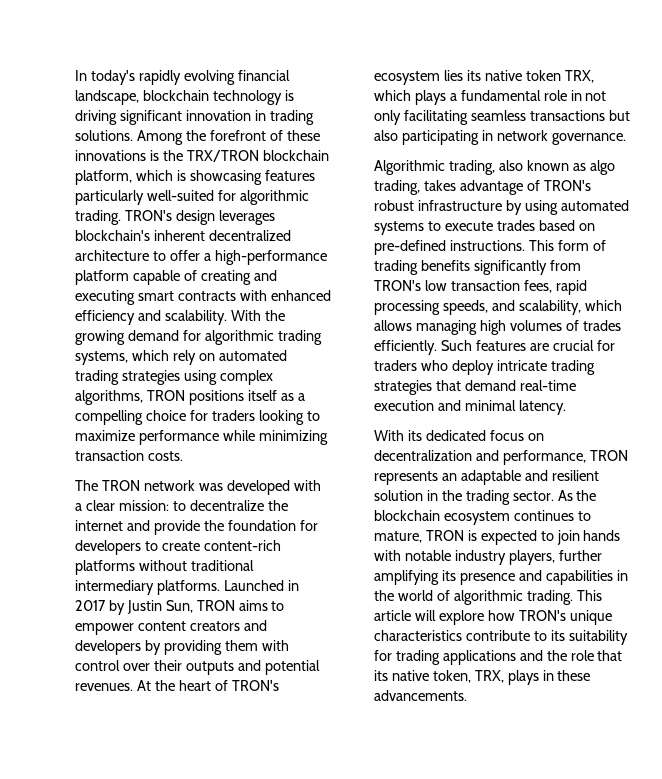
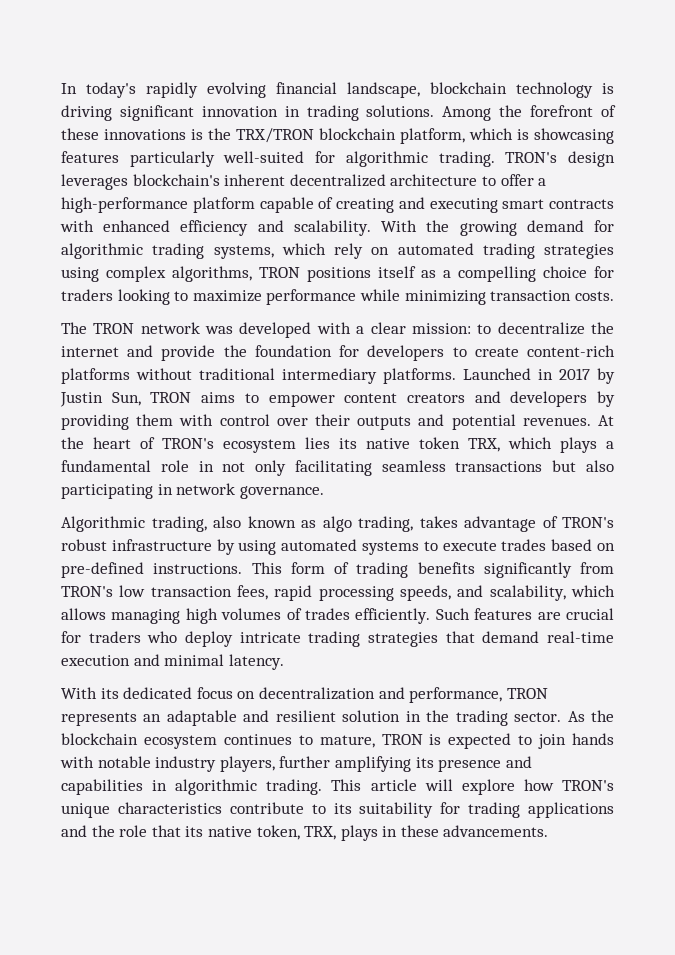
- As the blockchain ecosystem continues to mature, TRON is expected to join hands with notable industry players, further amplifying its presence and capabilities in the world of algorithmic trading.
+ As the blockchain ecosystem continues to mature, TRON is expected to join hands with notable industry players, further amplifying its presence and capabilities in algorithmic trading.

